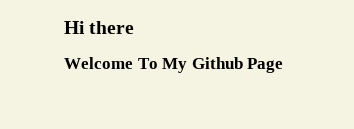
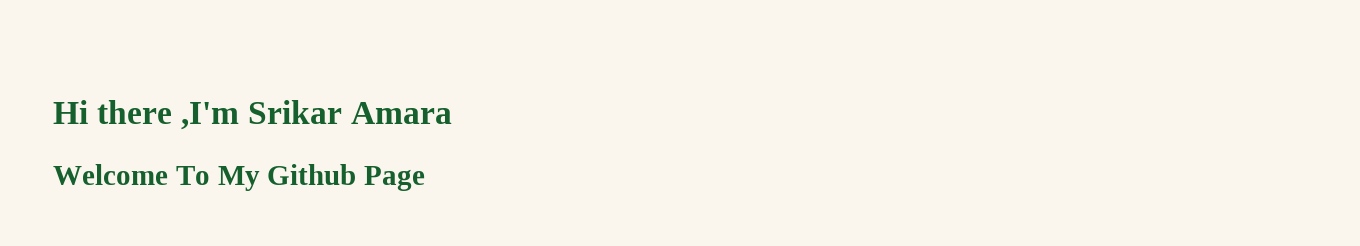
- Hi there
+ Hi there ,I'm Srikar Amara

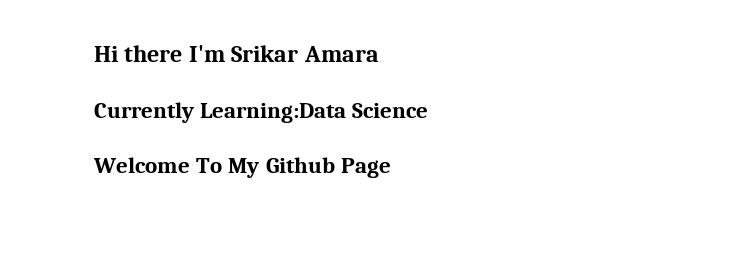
- Hi there ,I'm Srikar Amara
+ Hi there I'm Srikar Amara
+ Currently Learning:Data Science

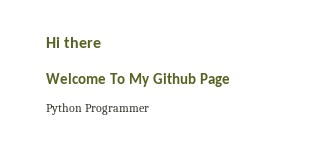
- Hi there I'm Srikar Amara
- Currently Learning:Data Science
+ Hi there
+ Python Programmer

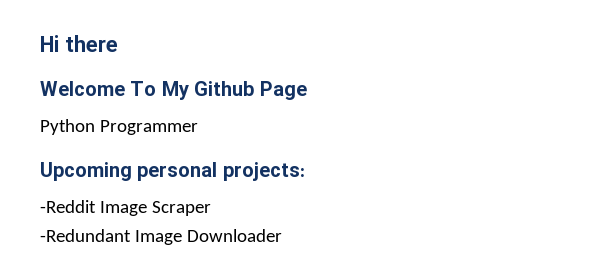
+ Upcoming personal projects:
+ -Reddit Image Scraper
+ -Redundant Image Downloader

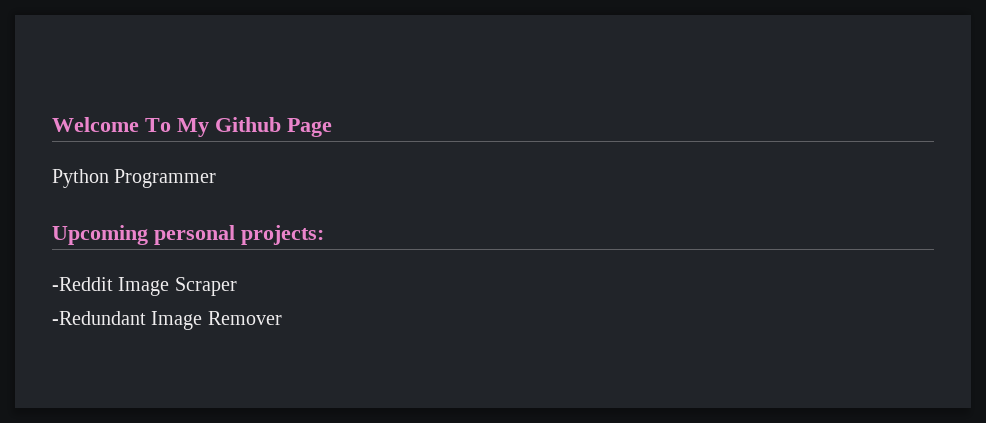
- Hi there
- -Redundant Image Downloader
+ -Redundant Image Remover

